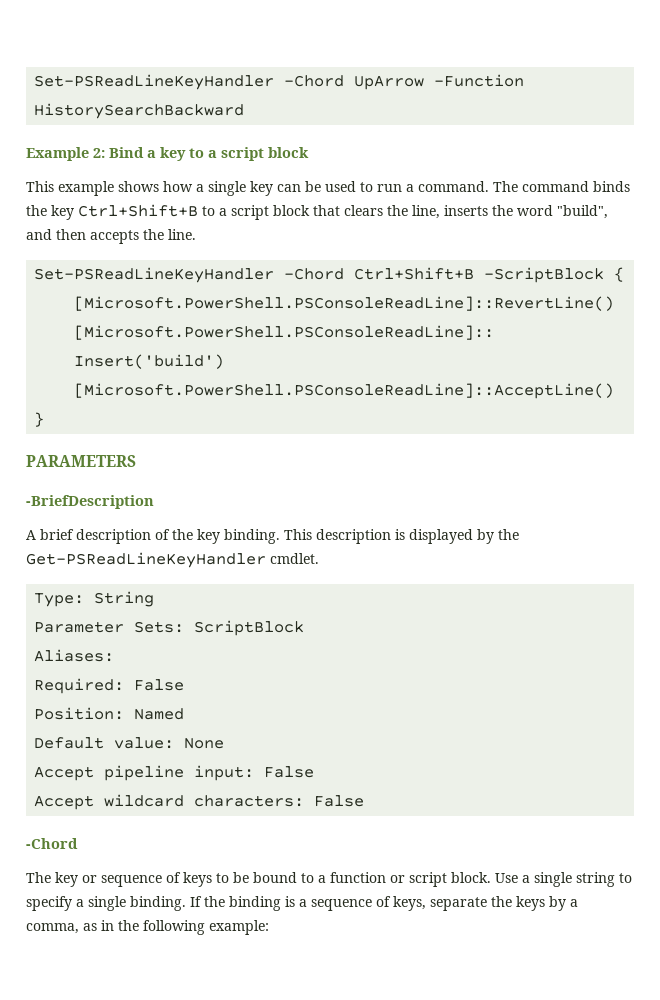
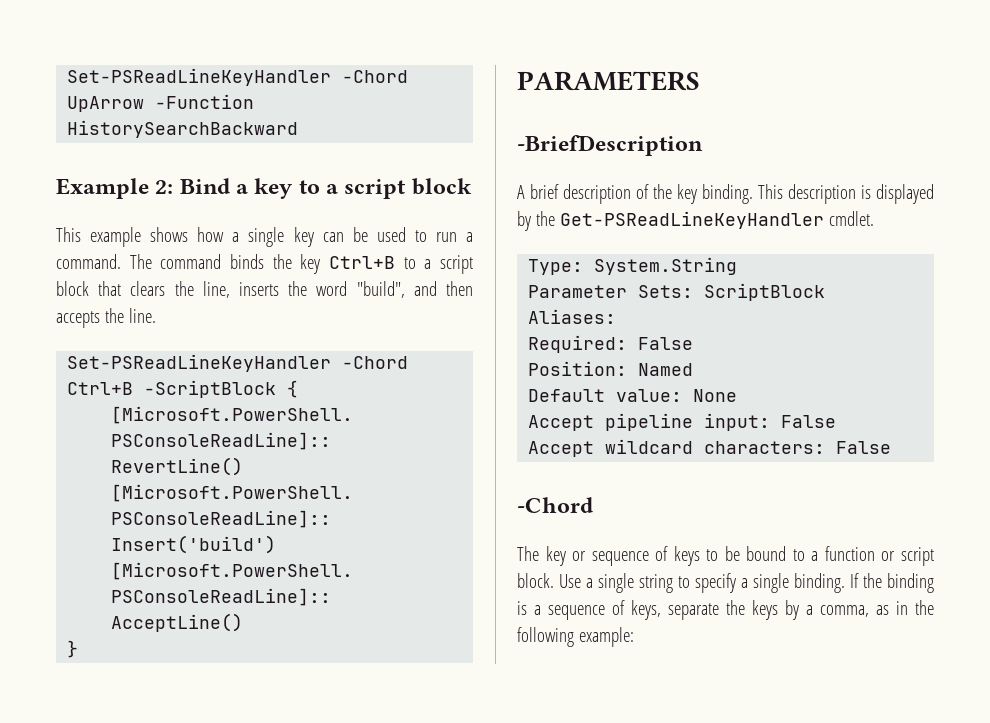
- The command binds the key Ctrl+Shift+B to a script block that clears the line, inserts the word "build", and then accepts the line.
+ The command binds the key Ctrl+B to a script block that clears the line, inserts the word "build", and then accepts the line.
- Set-PSReadLineKeyHandler -Chord Ctrl+Shift+B -ScriptBlock {
+ Set-PSReadLineKeyHandler -Chord Ctrl+B -ScriptBlock {
- Type: String
+ Type: System.String

